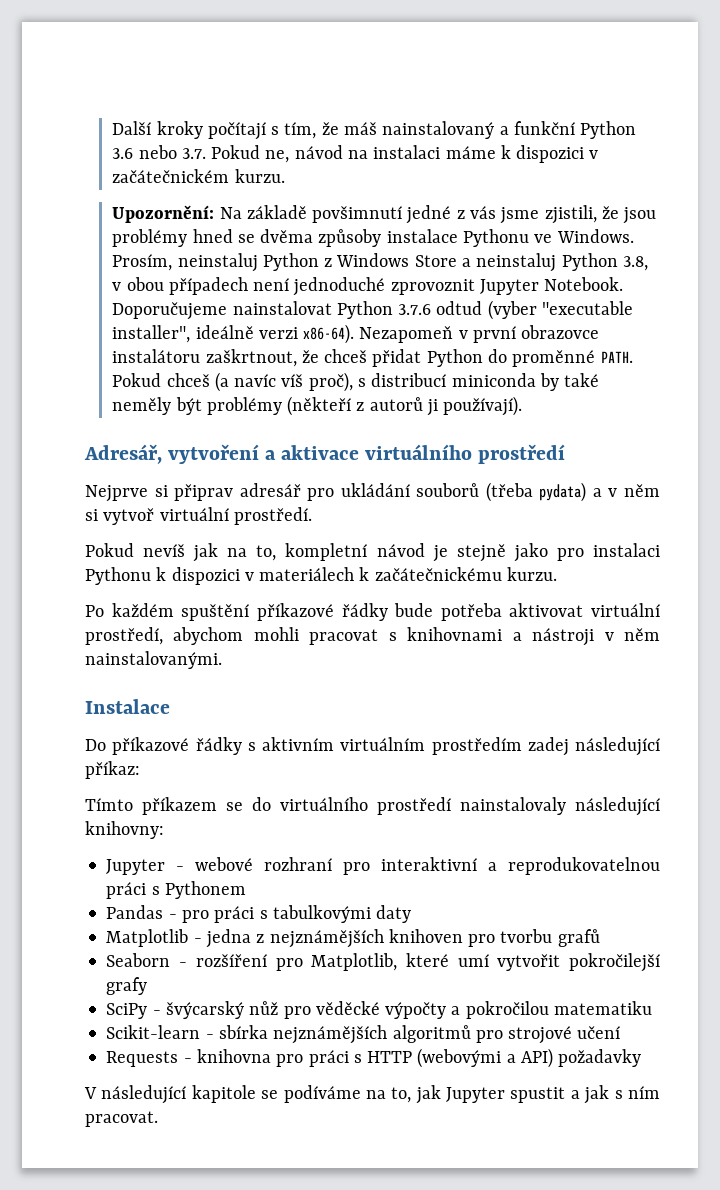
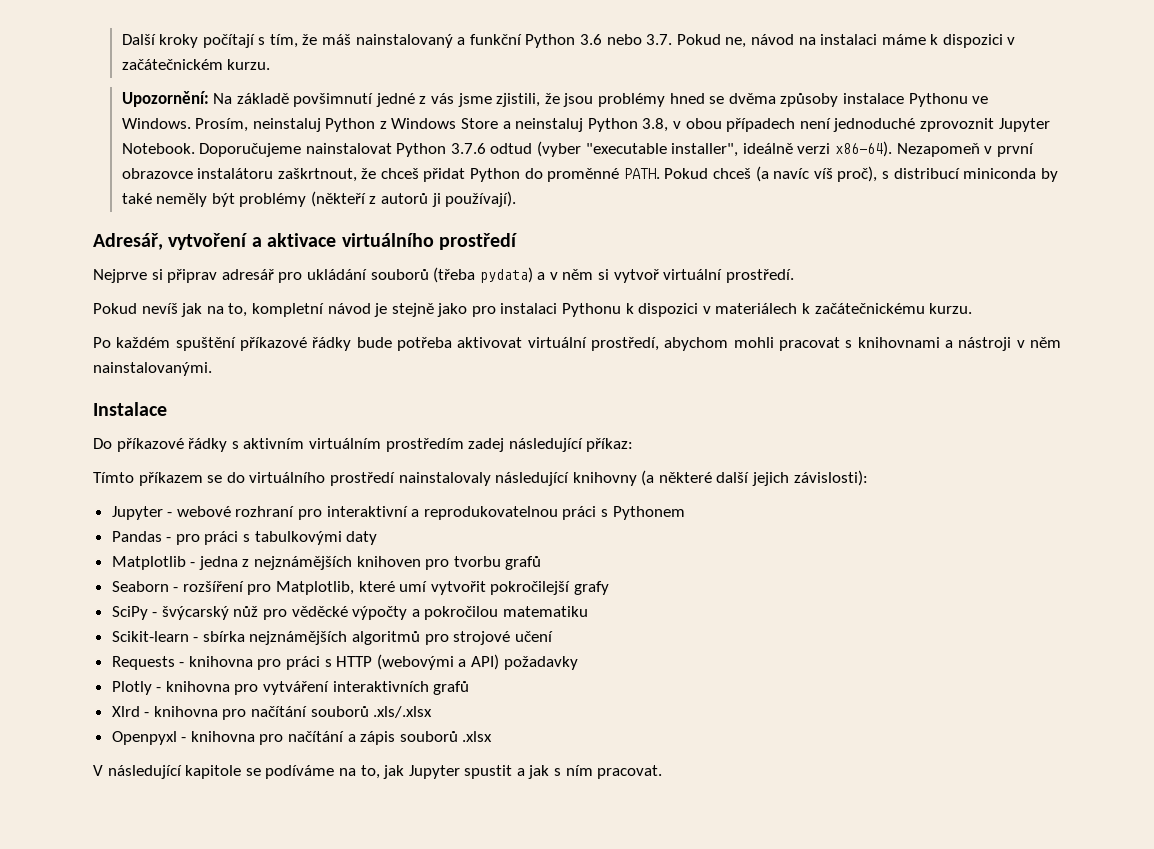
- Tímto příkazem se do virtuálního prostředí nainstalovaly následující knihovny:
+ Tímto příkazem se do virtuálního prostředí nainstalovaly následující knihovny (a některé další jejich závislosti):
+ Plotly - knihovna pro vytváření interaktivních grafů
+ Xlrd - knihovna pro načítání souborů .xls/.xlsx
+ Openpyxl - knihovna pro načítání a zápis souborů .xlsx

